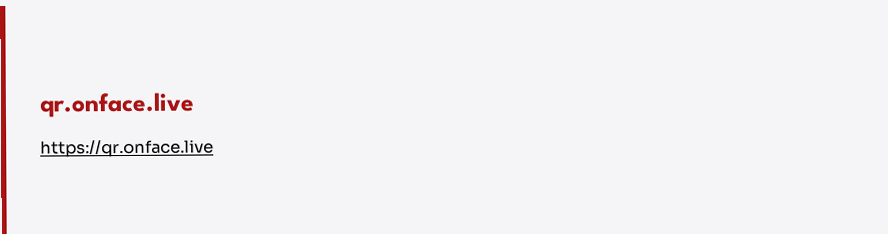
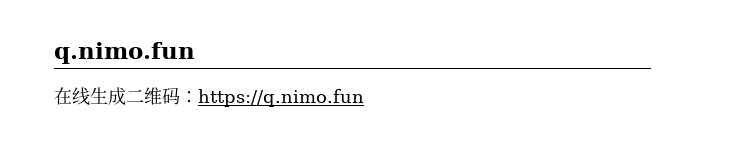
- qr.onface.live
- https://qr.onface.live
+ q.nimo.fun
+ 在线生成二维码：https://q.nimo.fun

